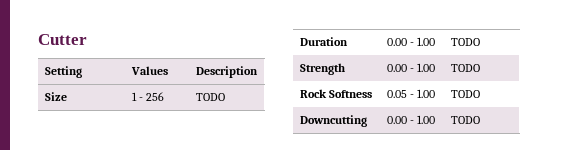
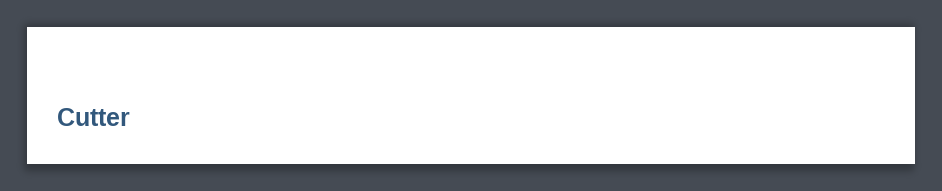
- Setting | Values | Description
- Size | 1 - 256 | TODO
- Duration | 0.00 - 1.00 | TODO
- Strength | 0.00 - 1.00 | TODO
- Rock Softness | 0.05 - 1.00 | TODO
- Downcutting | 0.00 - 1.00 | TODO

